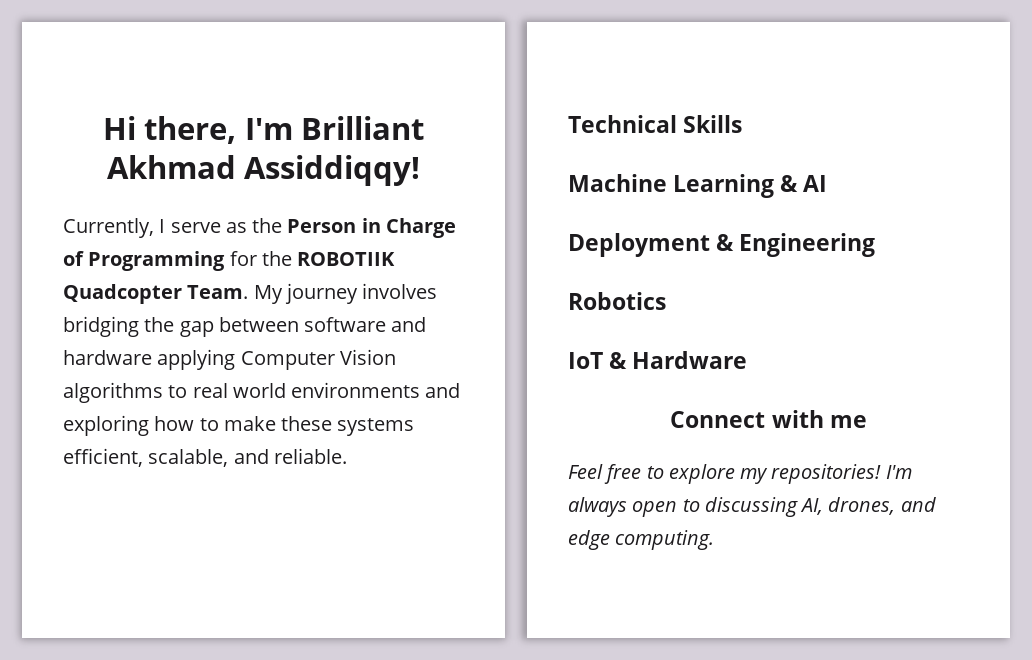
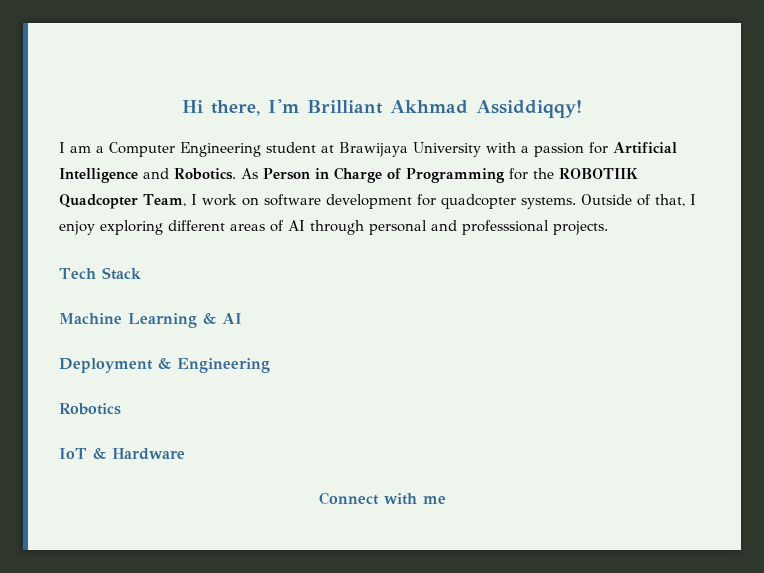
- Currently, I serve as the Person in Charge of Programming for the ROBOTIIK Quadcopter Team. My journey involves bridging the gap between software and hardware applying Computer Vision algorithms to real world environments and exploring how to make these systems efficient, scalable, and reliable.
- Technical Skills
+ I am a Computer Engineering student at Brawijaya University with a passion for Artificial Intelligence and Robotics. As Person in Charge of Programming for the ROBOTIIK Quadcopter Team, I work on software development for quadcopter systems. Outside of that, I enjoy exploring different areas of AI through personal and professsional projects.
+ Tech Stack
- Feel free to explore my repositories! I'm always open to discussing AI, drones, and edge computing.

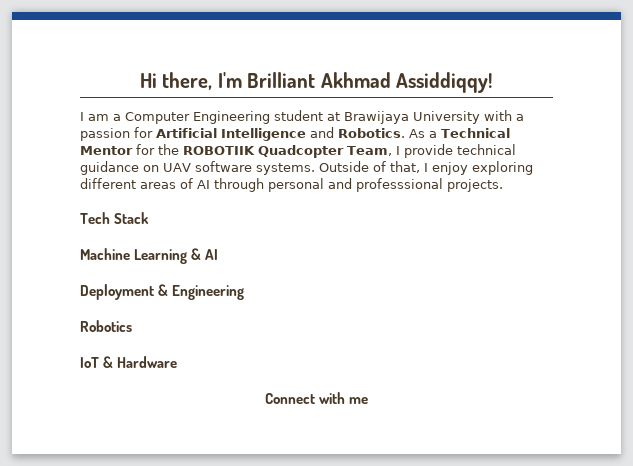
- As Person in Charge of Programming for the ROBOTIIK Quadcopter Team, I work on software development for quadcopter systems.
+ As a Technical Mentor for the ROBOTIIK Quadcopter Team, I provide technical guidance on UAV software systems.

